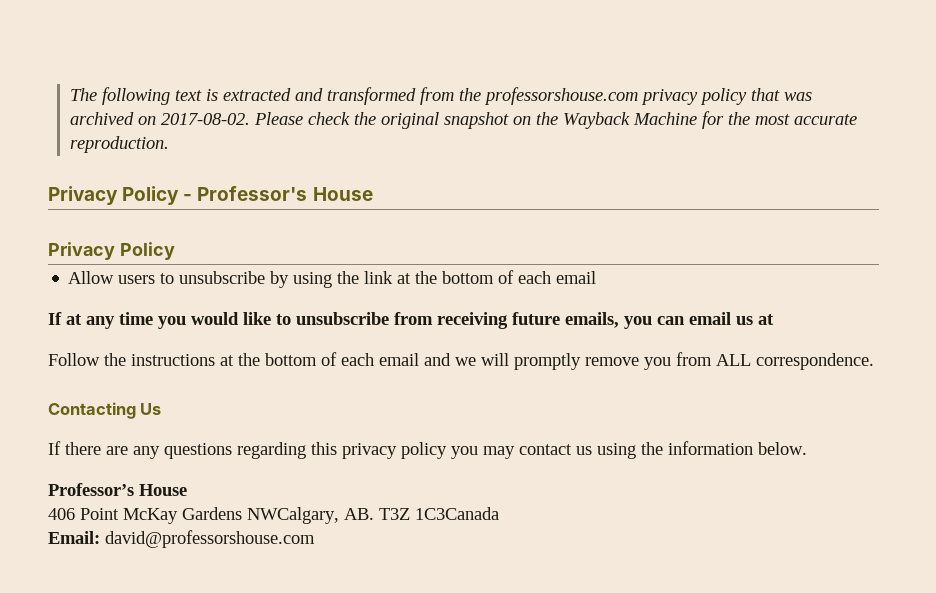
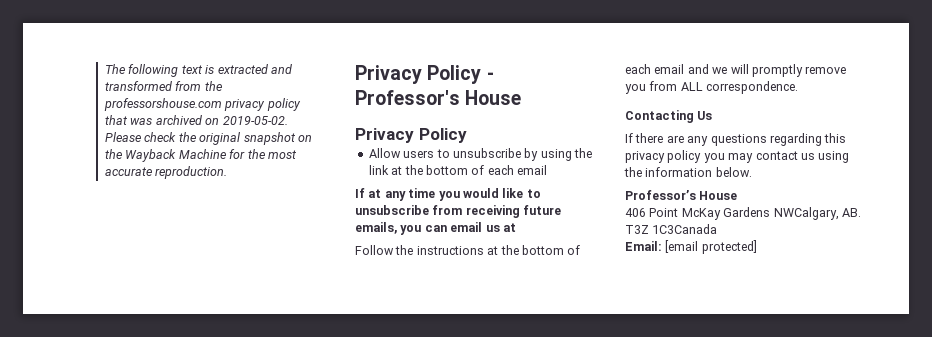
- The following text is extracted and transformed from the professorshouse.com privacy policy that was archived on 2017-08-02.
+ The following text is extracted and transformed from the professorshouse.com privacy policy that was archived on 2019-05-02.
- Email: david@professorshouse.com
+ Email: [email protected]

